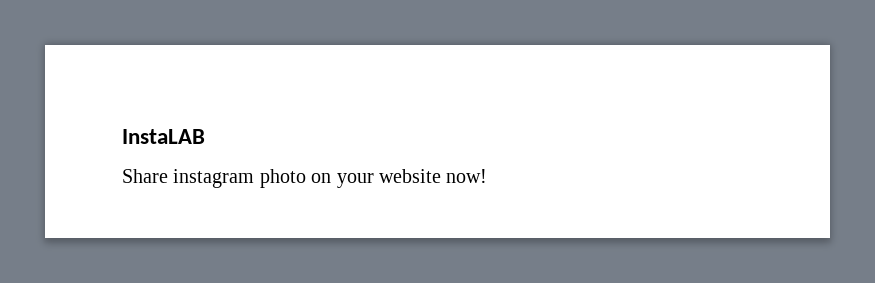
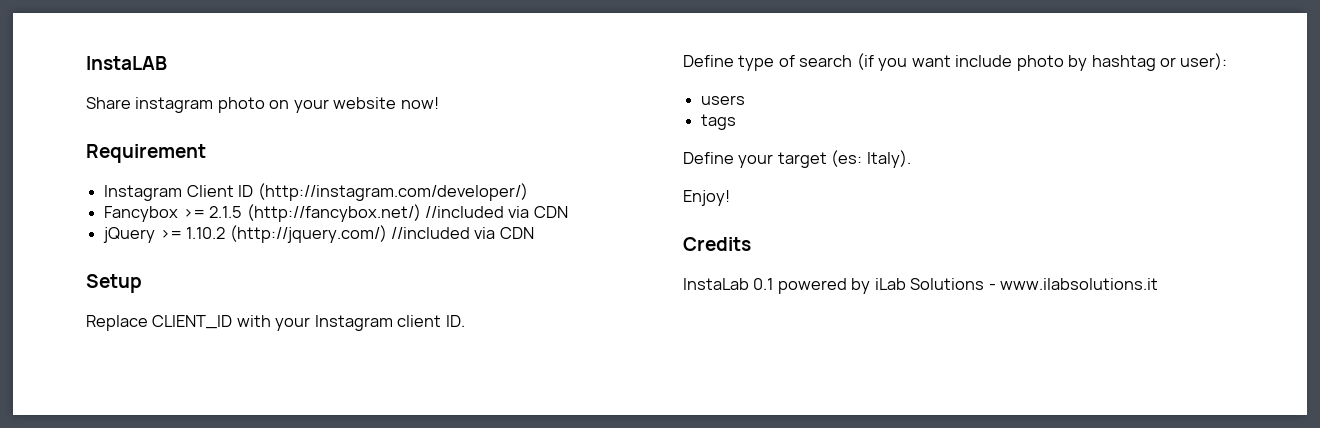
+ Requirement
+ Instagram Client ID (http://instagram.com/developer/)
+ Fancybox >= 2.1.5 (http://fancybox.net/) //included via CDN
+ jQuery >= 1.10.2 (http://jquery.com/) //included via CDN
+ Setup
+ Replace CLIENT_ID with your Instagram client ID.
+ Define type of search (if you want include photo by hashtag or user):
+ users
+ tags
+ Define your target (es: Italy).
+ Enjoy!
+ Credits
+ InstaLab 0.1 powered by iLab Solutions - www.ilabsolutions.it

